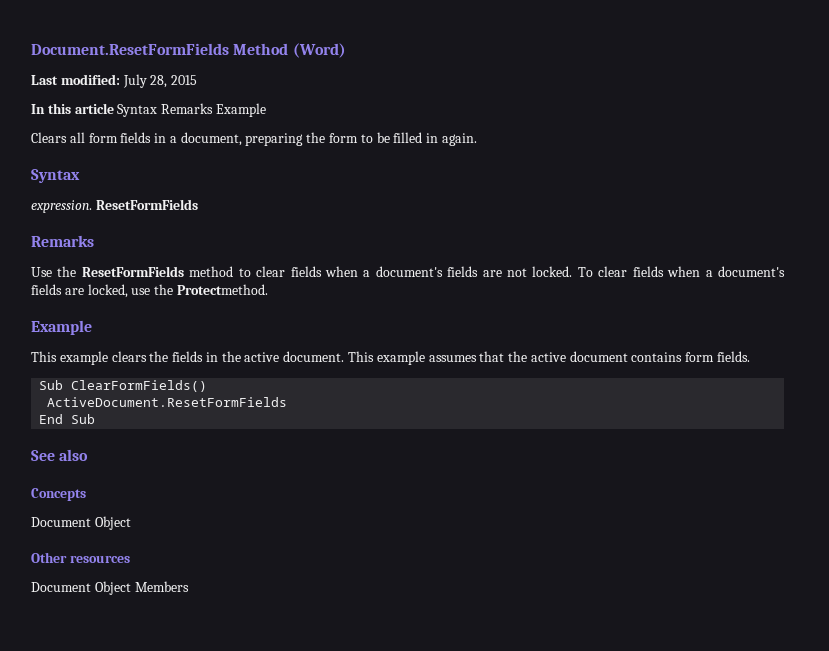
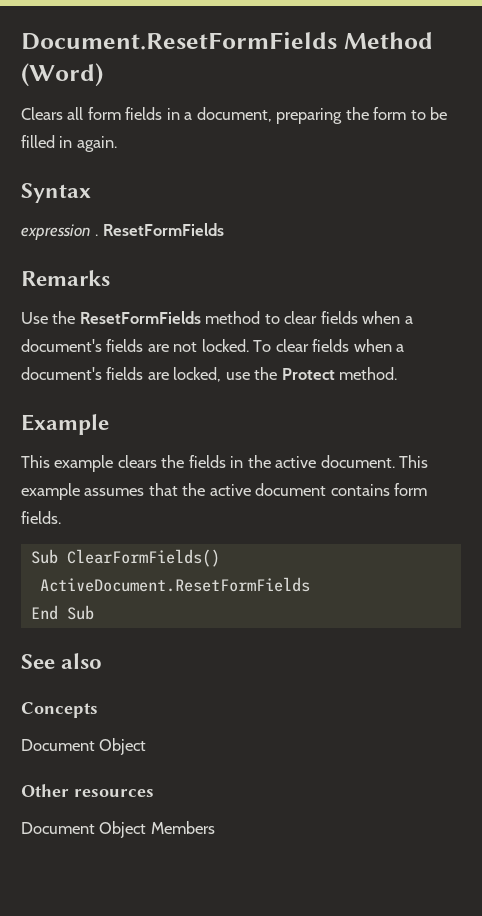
- Last modified: July 28, 2015
- In this article Syntax Remarks Example
- expression.
+ expression .
- To clear fields when a document's fields are locked, use the Protectmethod.
+ To clear fields when a document's fields are locked, use the Protect method.

